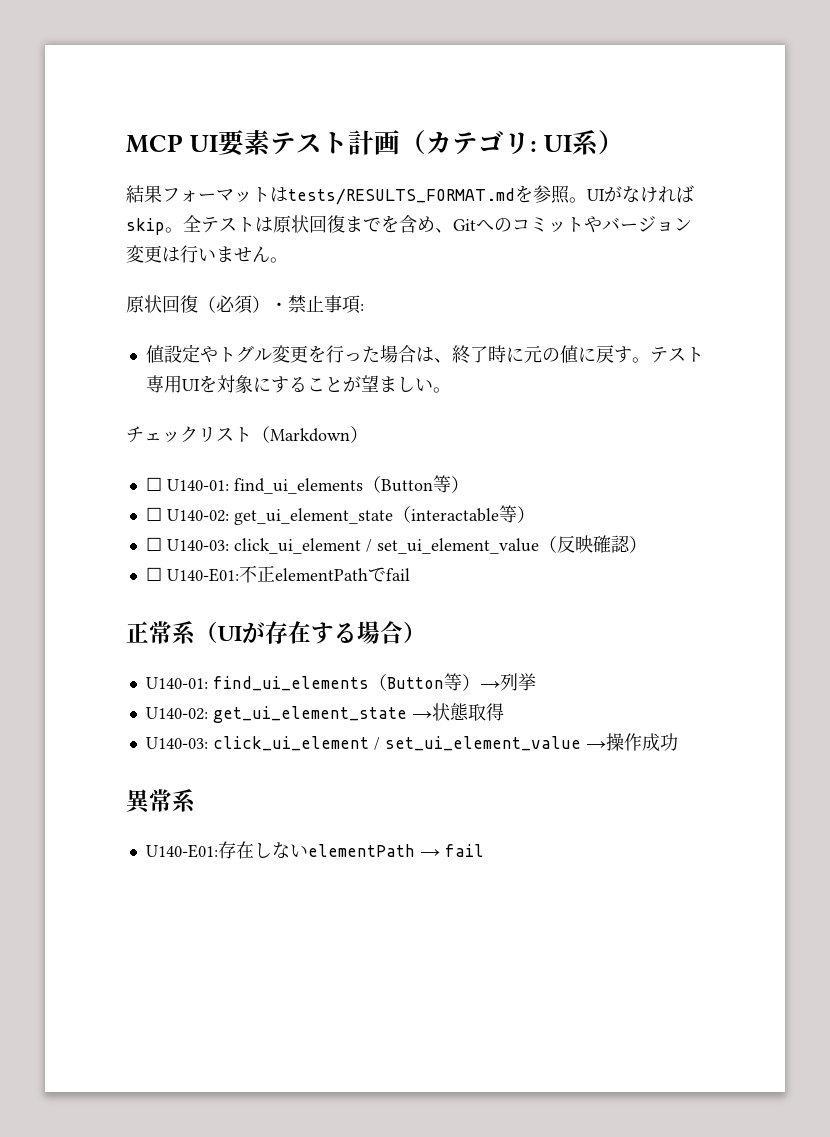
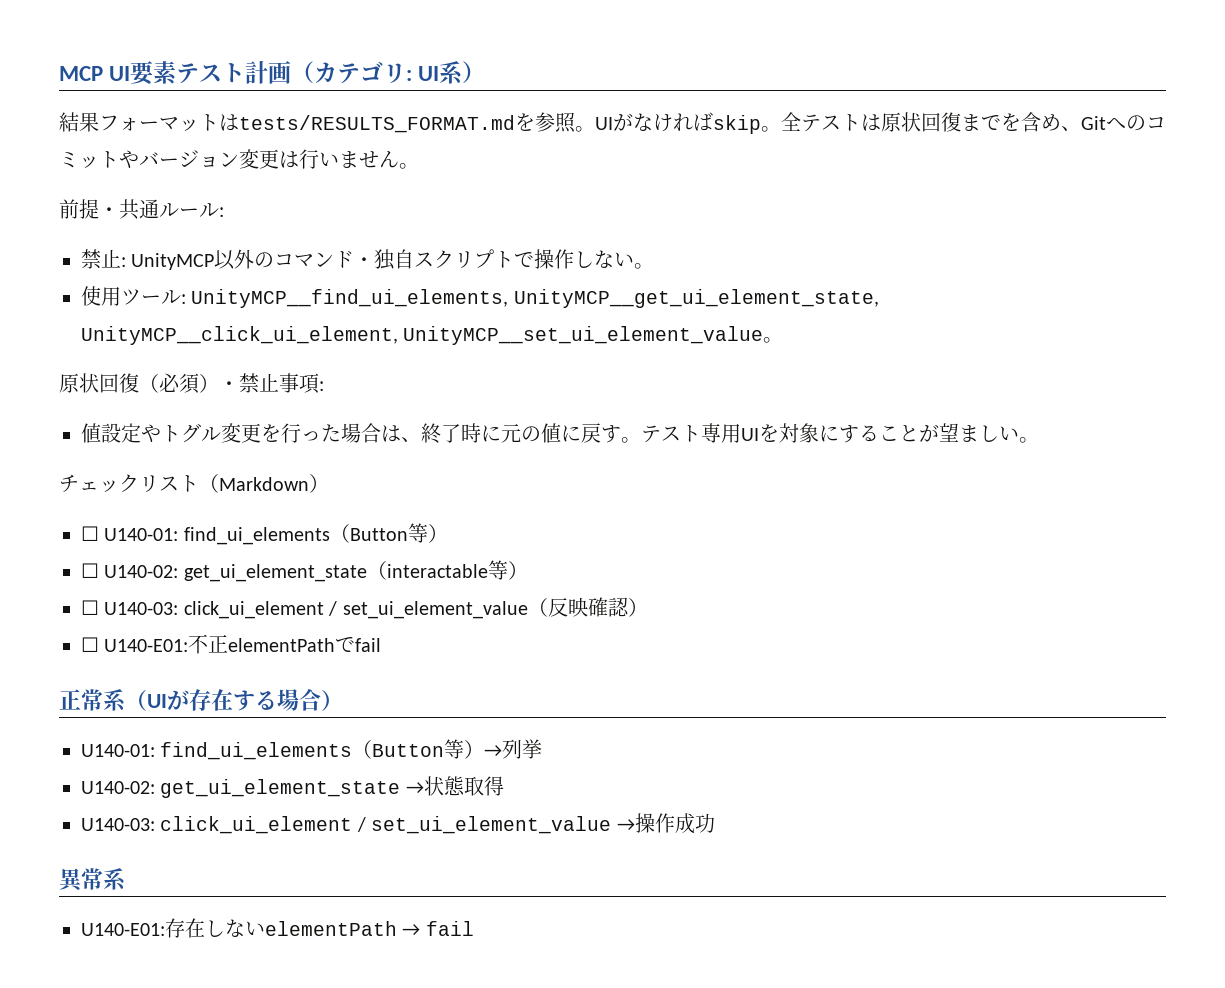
+ 前提・共通ルール:
+ 禁止: UnityMCP以外のコマンド・独自スクリプトで操作しない。
+ 使用ツール: UnityMCP__find_ui_elements, UnityMCP__get_ui_element_state, UnityMCP__click_ui_element, UnityMCP__set_ui_element_value。

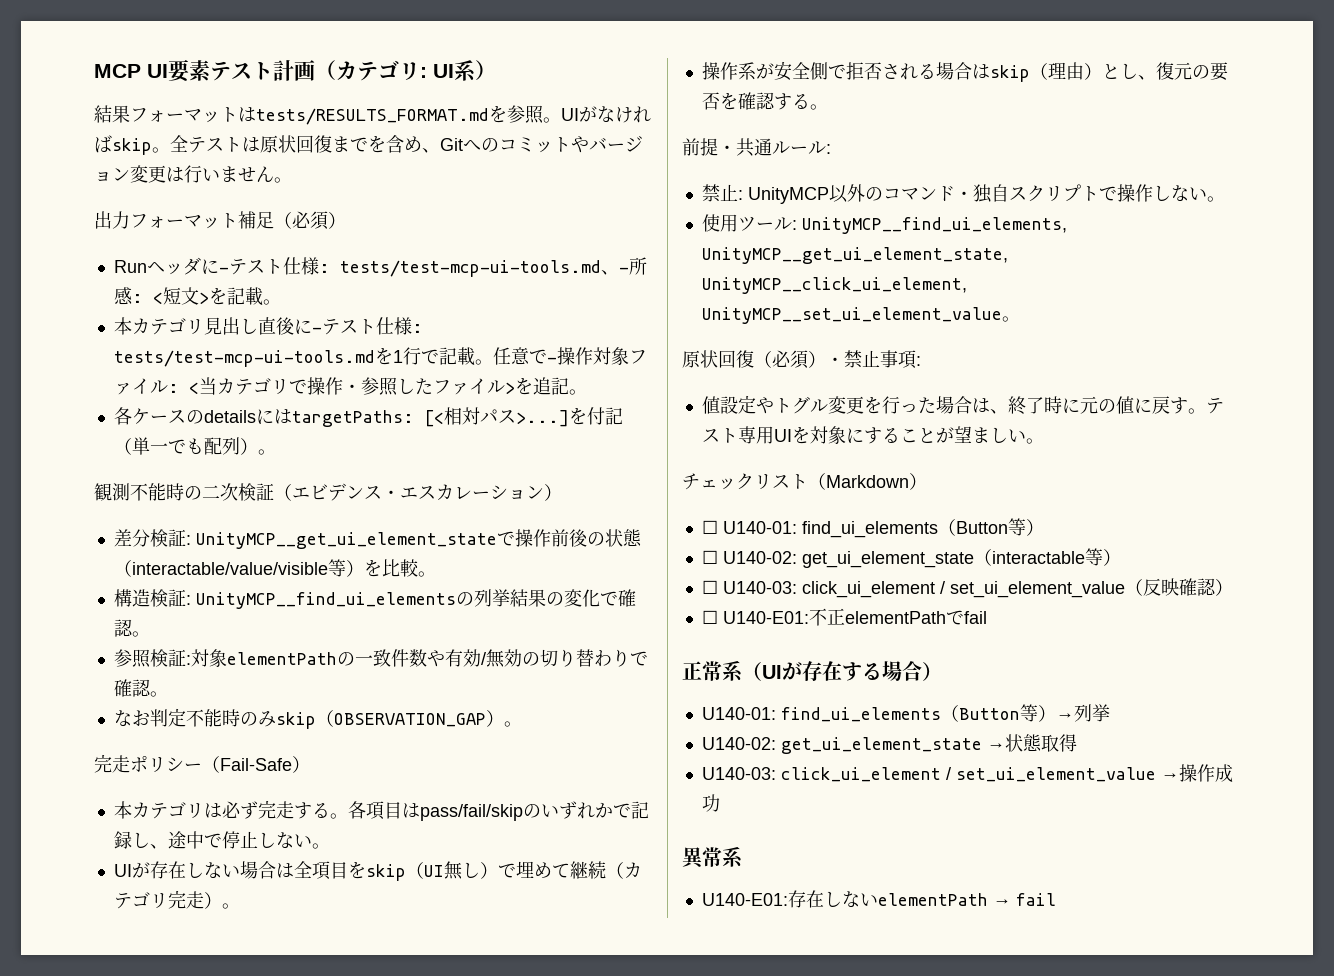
+ 出力フォーマット補足（必須）
+ Runヘッダに-テスト仕様: tests/test-mcp-ui-tools.md、-所感: <短文>を記載。
+ 本カテゴリ見出し直後に-テスト仕様: tests/test-mcp-ui-tools.mdを1行で記載。任意で-操作対象ファイル: <当カテゴリで操作・参照したファイル>を追記。
+ 各ケースのdetailsにはtargetPaths: [<相対パス>...]を付記（単一でも配列）。
+ 観測不能時の二次検証（エビデンス・エスカレーション）
+ 差分検証: UnityMCP__get_ui_element_stateで操作前後の状態（interactable/value/visible等）を比較。
+ 構造検証: UnityMCP__find_ui_elementsの列挙結果の変化で確認。
+ 参照検証:対象elementPathの一致件数や有効/無効の切り替わりで確認。
+ なお判定不能時のみskip（OBSERVATION_GAP）。
+ 完走ポリシー（Fail-Safe）
+ 本カテゴリは必ず完走する。各項目はpass/fail/skipのいずれかで記録し、途中で停止しない。
+ UIが存在しない場合は全項目をskip（UI無し）で埋めて継続（カテゴリ完走）。
+ 操作系が安全側で拒否される場合はskip（理由）とし、復元の要否を確認する。

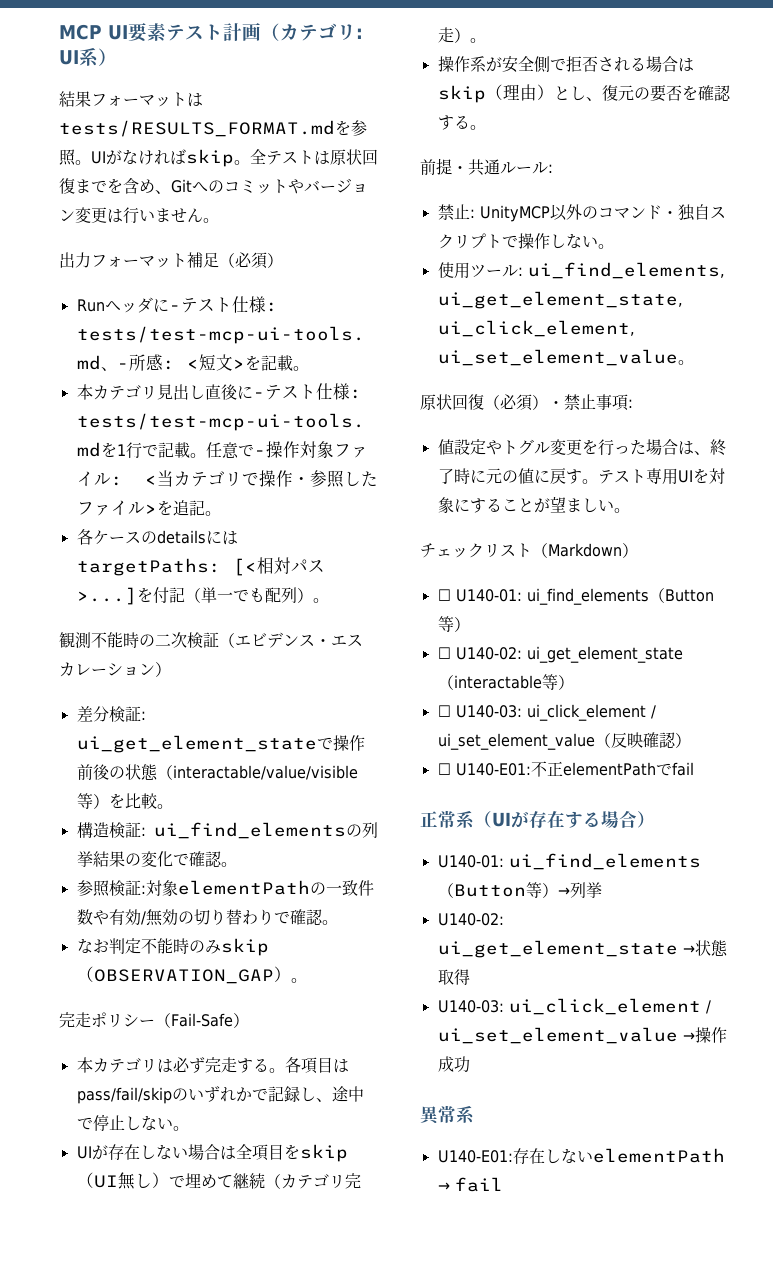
- 差分検証: UnityMCP__get_ui_element_stateで操作前後の状態（interactable/value/visible等）を比較。
+ 差分検証: ui_get_element_stateで操作前後の状態（interactable/value/visible等）を比較。
- 構造検証: UnityMCP__find_ui_elementsの列挙結果の変化で確認。
+ 構造検証: ui_find_elementsの列挙結果の変化で確認。
- 使用ツール: UnityMCP__find_ui_elements, UnityMCP__get_ui_element_state, UnityMCP__click_ui_element, UnityMCP__set_ui_element_value。
+ 使用ツール: ui_find_elements, ui_get_element_state, ui_click_element, ui_set_element_value。
- ☐ U140-01: find_ui_elements（Button等）
+ ☐ U140-01: ui_find_elements（Button等）
- ☐ U140-02: get_ui_element_state（interactable等）
+ ☐ U140-02: ui_get_element_state（interactable等）
- ☐ U140-03: click_ui_element / set_ui_element_value（反映確認）
+ ☐ U140-03: ui_click_element / ui_set_element_value（反映確認）
- U140-01: find_ui_elements（Button等）→列挙
+ U140-01: ui_find_elements（Button等）→列挙
- U140-02: get_ui_element_state →状態取得
+ U140-02: ui_get_element_state →状態取得
- U140-03: click_ui_element / set_ui_element_value →操作成功
+ U140-03: ui_click_element / ui_set_element_value →操作成功

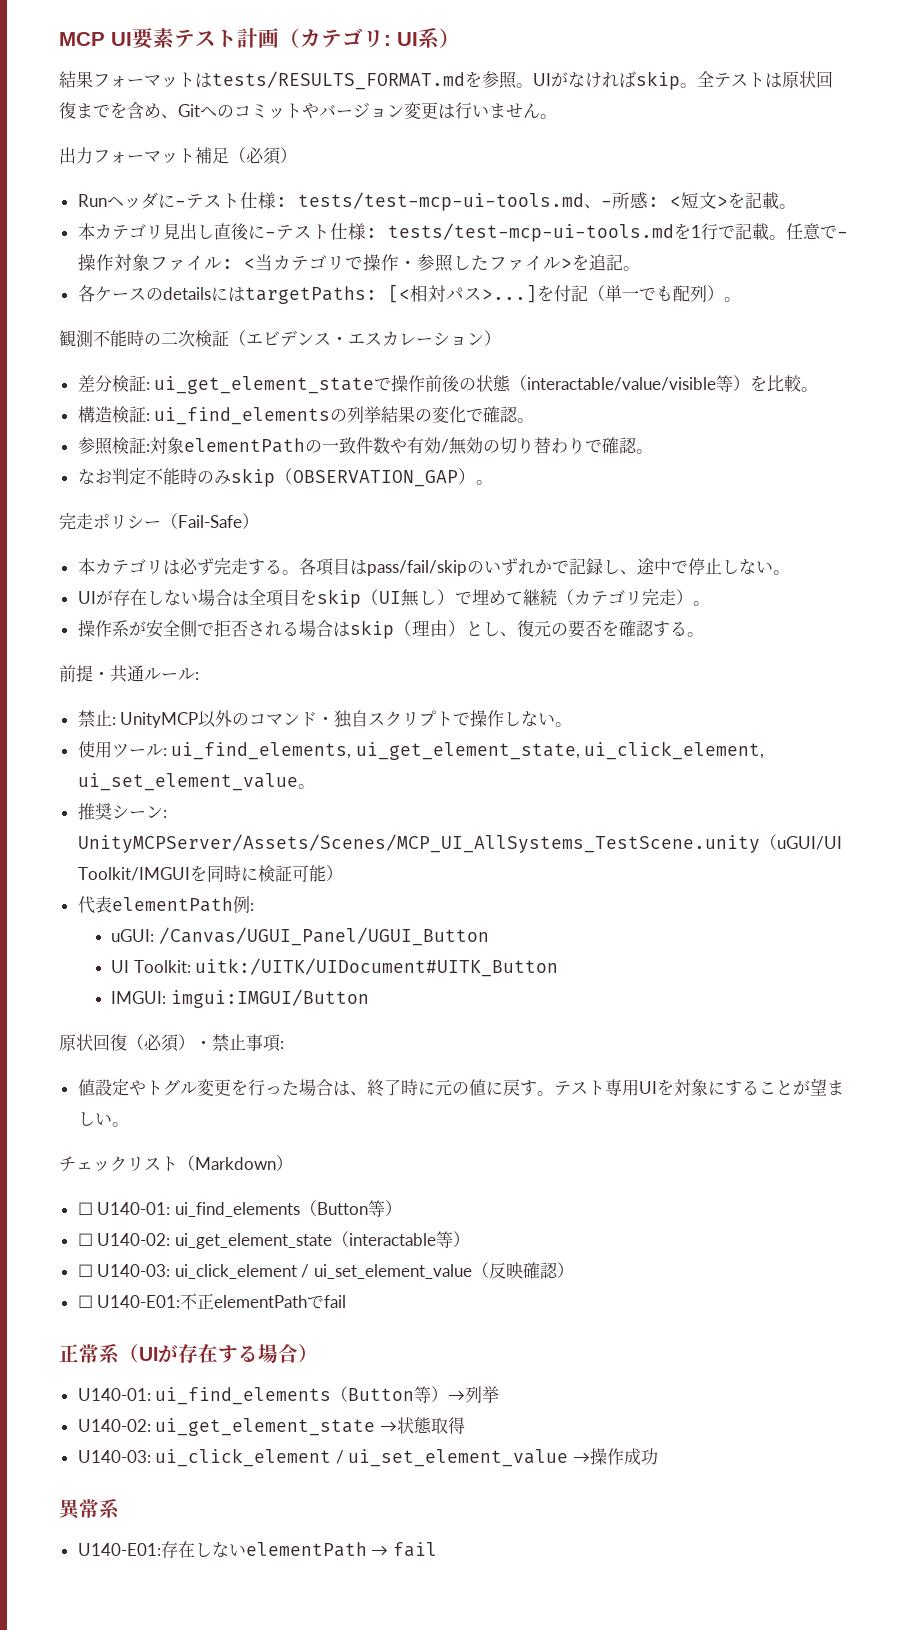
+ 推奨シーン: UnityMCPServer/Assets/Scenes/MCP_UI_AllSystems_TestScene.unity（uGUI/UI Toolkit/IMGUIを同時に検証可能）
+ 代表elementPath例:
+ uGUI: /Canvas/UGUI_Panel/UGUI_Button
+ UI Toolkit: uitk:/UITK/UIDocument#UITK_Button
+ IMGUI: imgui:IMGUI/Button

